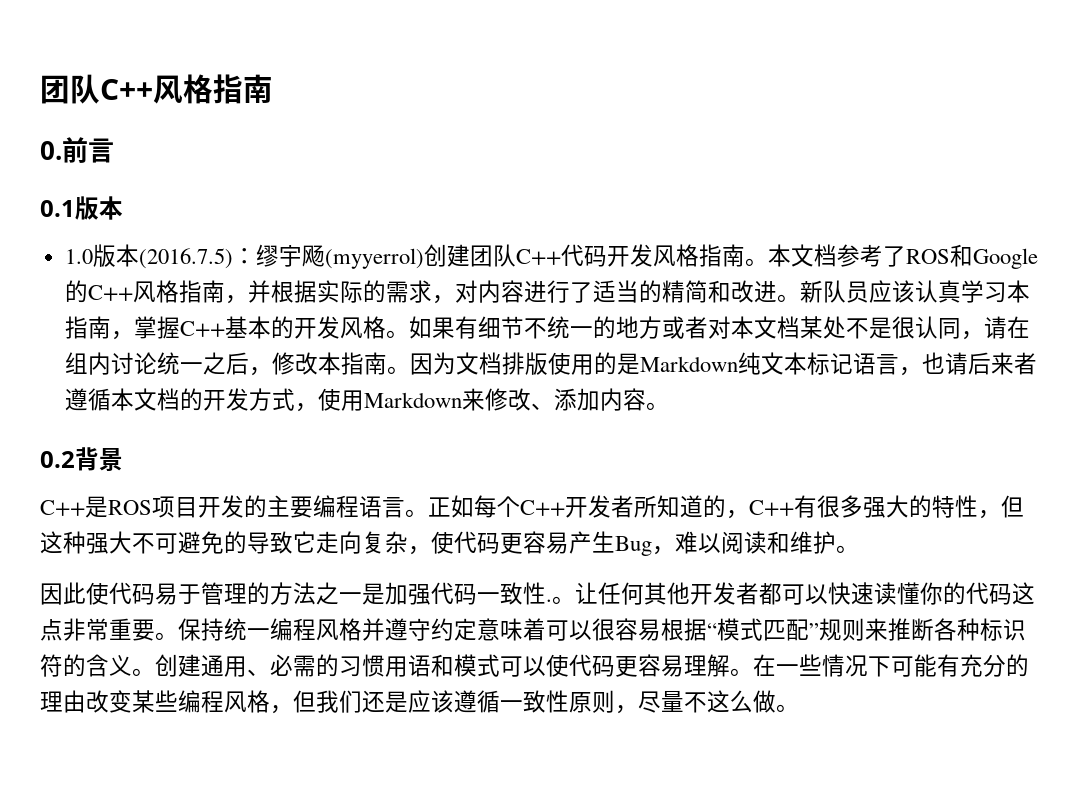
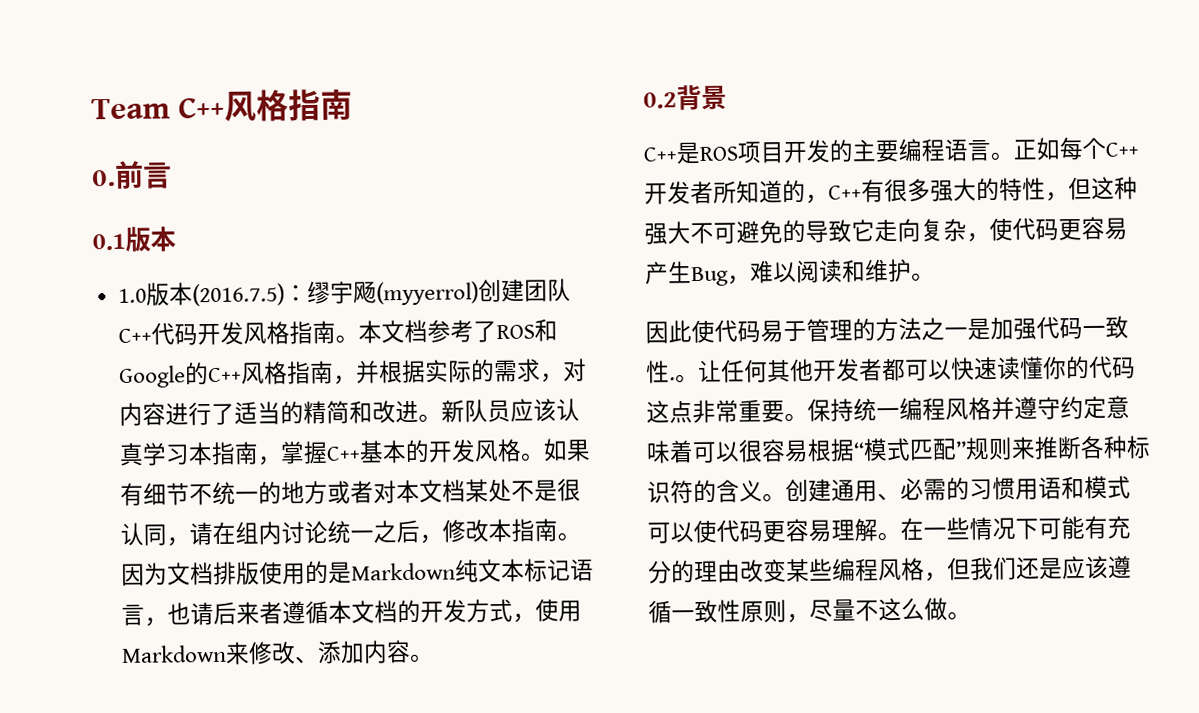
- 团队C++风格指南
+ Team C++风格指南

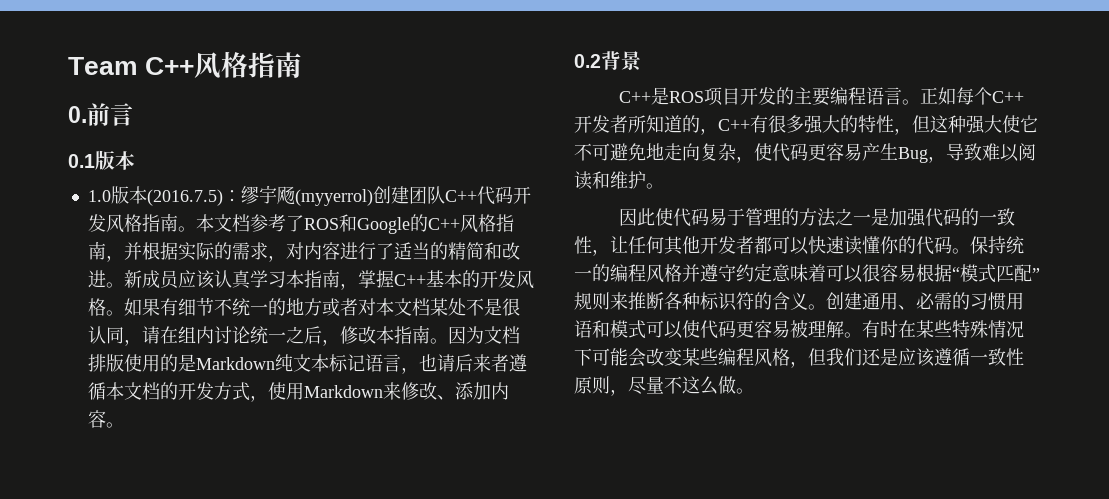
- 新队员应该认真学习本指南，掌握C++基本的开发风格。
+ 新成员应该认真学习本指南，掌握C++基本的开发风格。
- 正如每个C++开发者所知道的，C++有很多强大的特性，但这种强大不可避免的导致它走向复杂，使代码更容易产生Bug，难以阅读和维护。
+ 正如每个C++开发者所知道的，C++有很多强大的特性，但这种强大使它不可避免地走向复杂，使代码更容易产生Bug，导致难以阅读和维护。
- 因此使代码易于管理的方法之一是加强代码一致性.。让任何其他开发者都可以快速读懂你的代码这点非常重要。
+ 因此使代码易于管理的方法之一是加强代码的一致性，让任何其他开发者都可以快速读懂你的代码。
- 保持统一编程风格并遵守约定意味着可以很容易根据“模式匹配”规则来推断各种标识符的含义。
+ 保持统一的编程风格并遵守约定意味着可以很容易根据“模式匹配”规则来推断各种标识符的含义。
- 创建通用、必需的习惯用语和模式可以使代码更容易理解。在一些情况下可能有充分的理由改变某些编程风格，但我们还是应该遵循一致性原则，尽量不这么做。
+ 创建通用、必需的习惯用语和模式可以使代码更容易被理解。有时在某些特殊情况下可能会改变某些编程风格，但我们还是应该遵循一致性原则，尽量不这么做。

